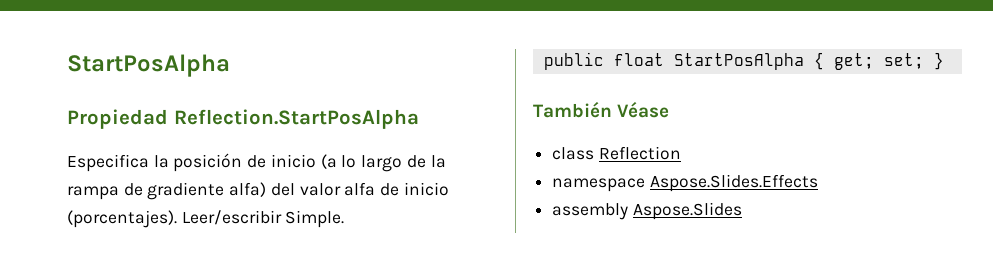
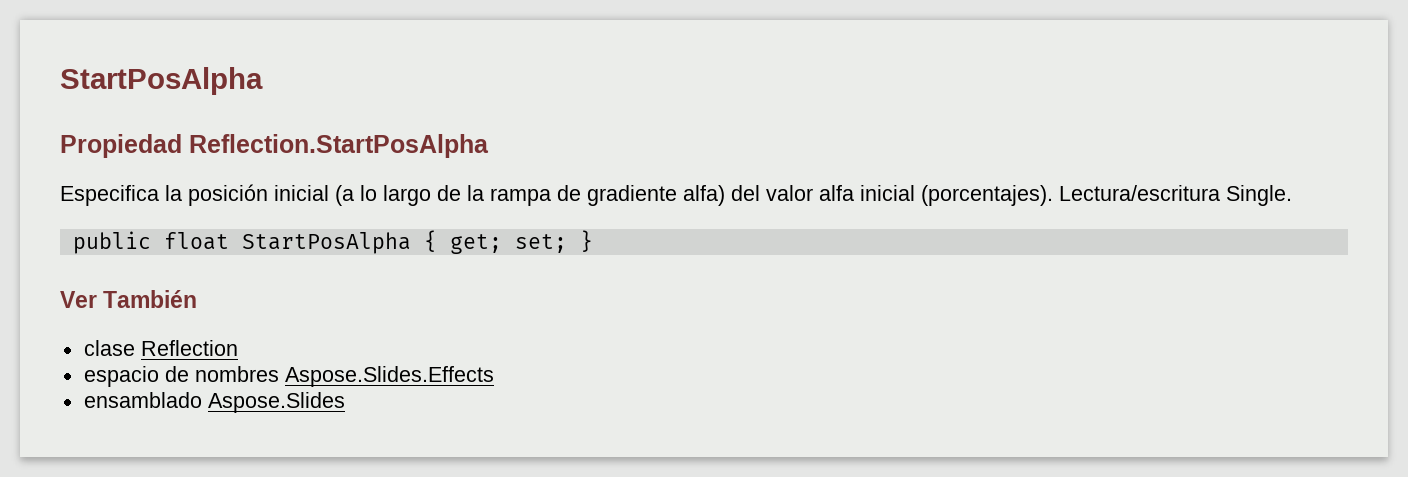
- Especifica la posición de inicio (a lo largo de la rampa de gradiente alfa) del valor alfa de inicio (porcentajes). Leer/escribir Simple.
+ Especifica la posición inicial (a lo largo de la rampa de gradiente alfa) del valor alfa inicial (porcentajes). Lectura/escritura Single.
- También Véase
- class Reflection
+ Ver También
+ clase Reflection
- namespace Aspose.Slides.Effects
+ espacio de nombres Aspose.Slides.Effects
- assembly Aspose.Slides
+ ensamblado Aspose.Slides

